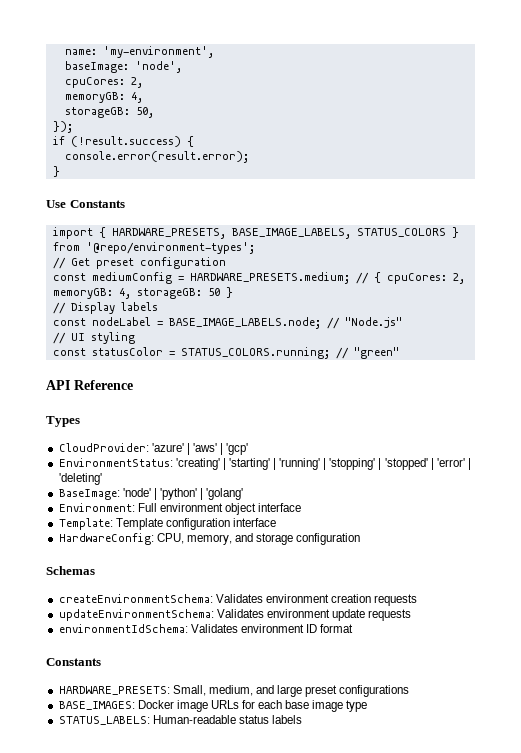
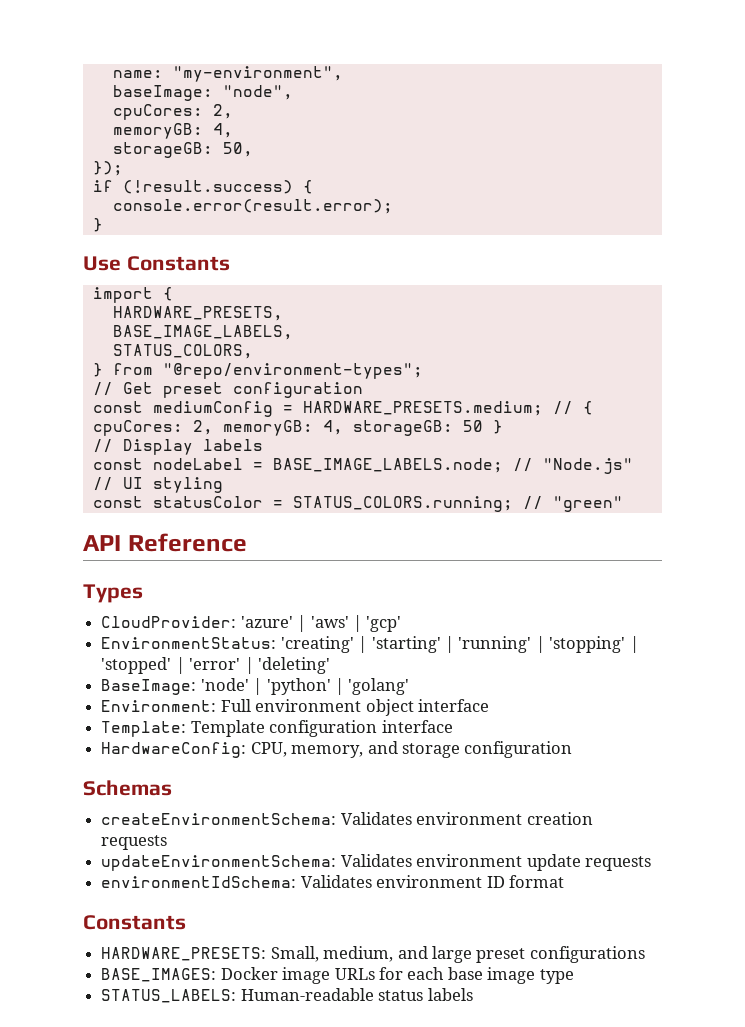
- name: 'my-environment',
+ name: "my-environment",
- baseImage: 'node',
+ baseImage: "node",
- import { HARDWARE_PRESETS, BASE_IMAGE_LABELS, STATUS_COLORS } from '@repo/environment-types';
+ import {
+ HARDWARE_PRESETS,
+ BASE_IMAGE_LABELS,
+ STATUS_COLORS,
+ } from "@repo/environment-types";

